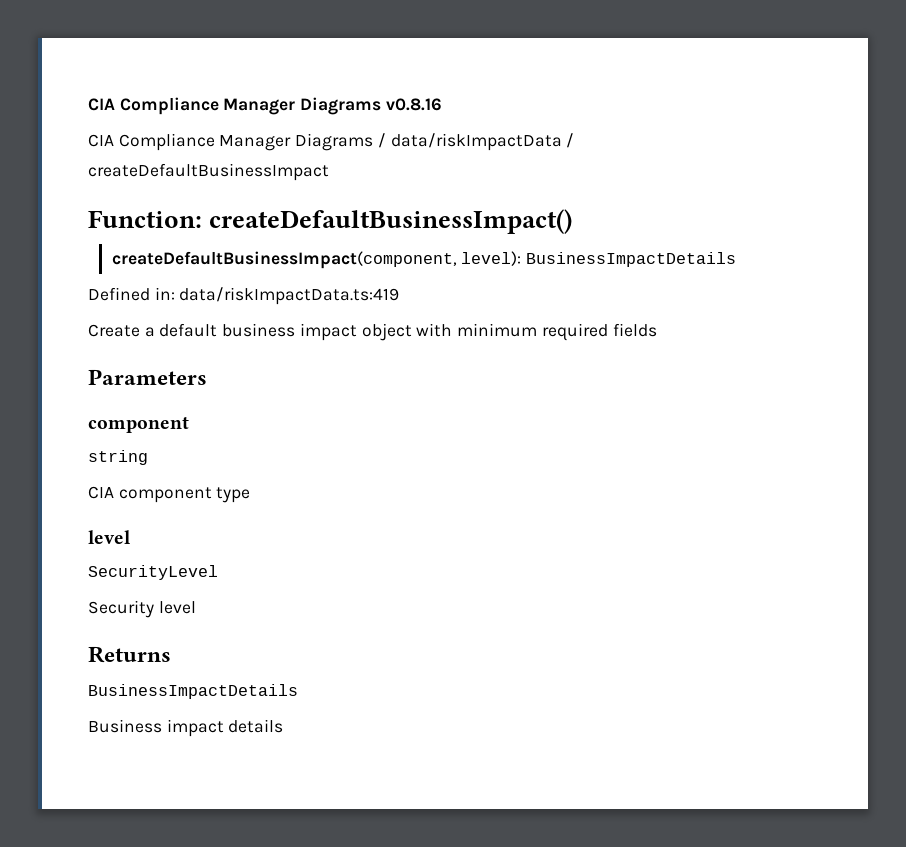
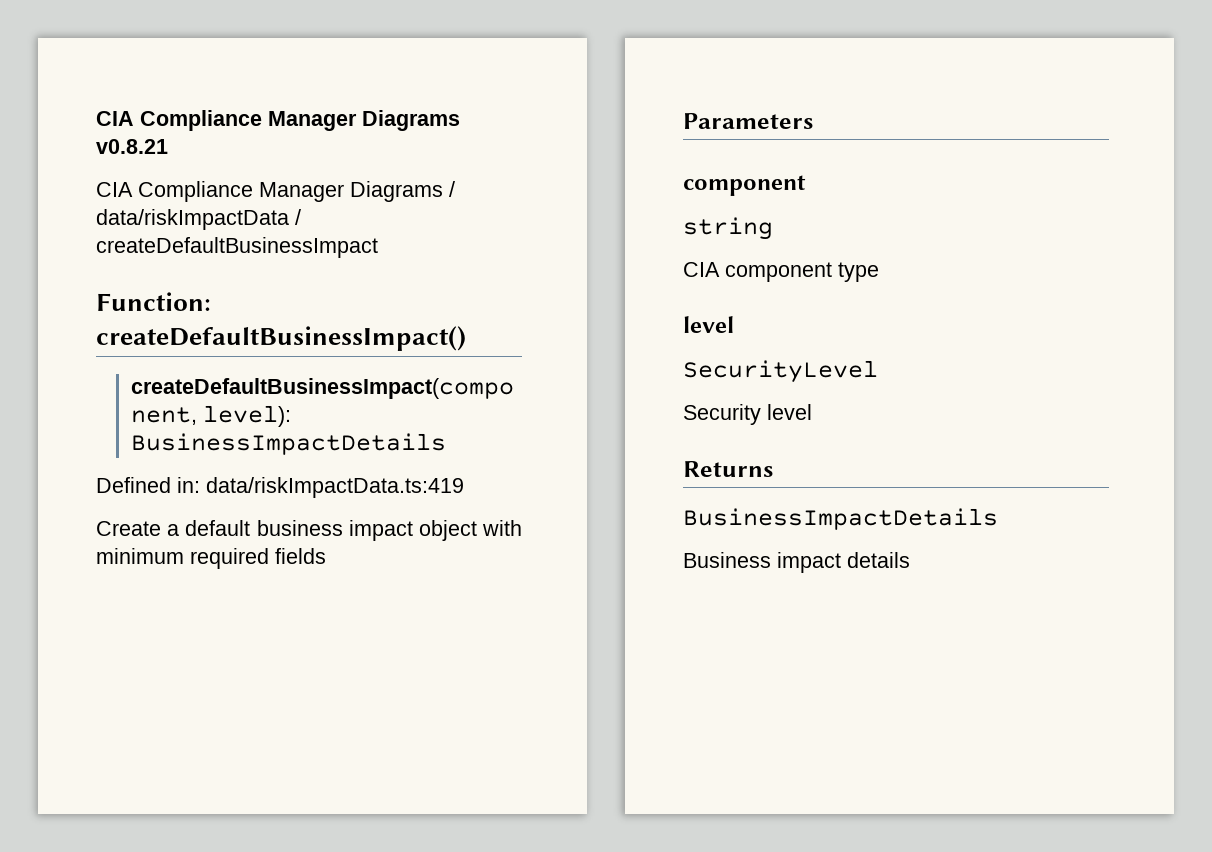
- CIA Compliance Manager Diagrams v0.8.16
+ CIA Compliance Manager Diagrams v0.8.21

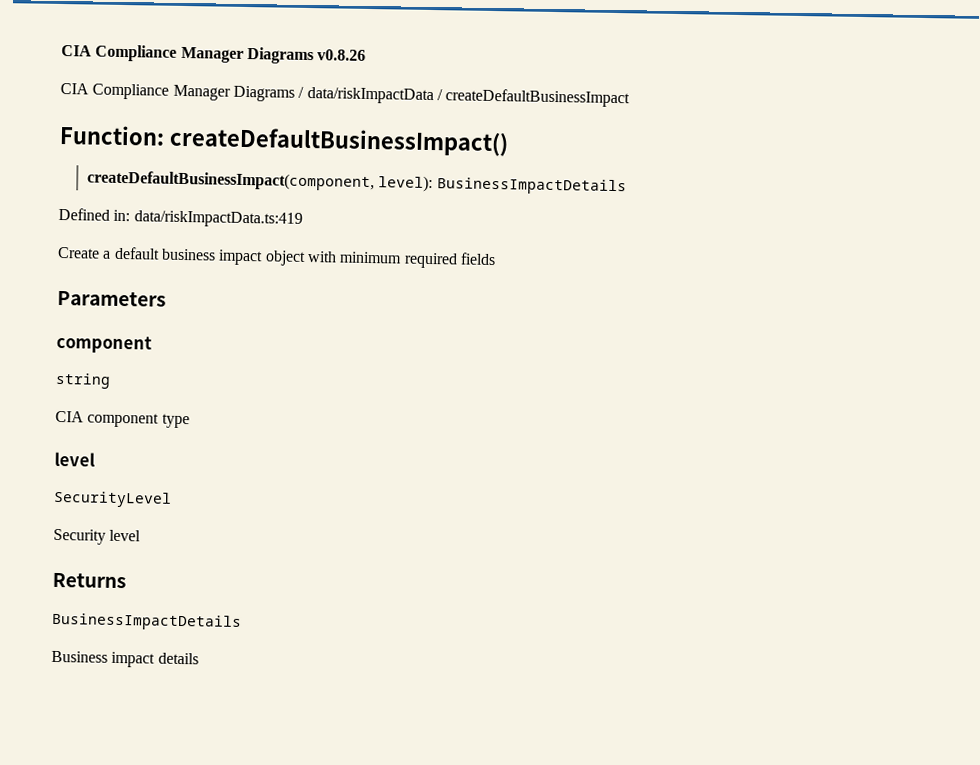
- CIA Compliance Manager Diagrams v0.8.21
+ CIA Compliance Manager Diagrams v0.8.26

